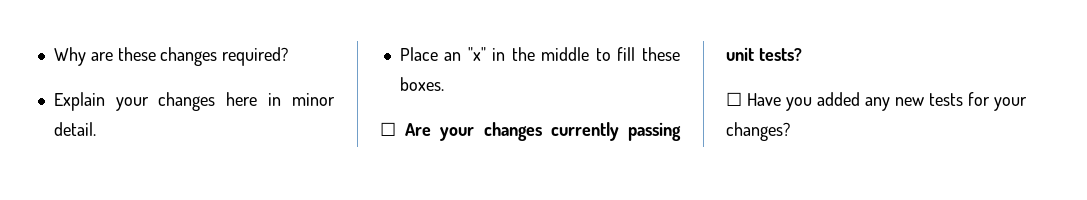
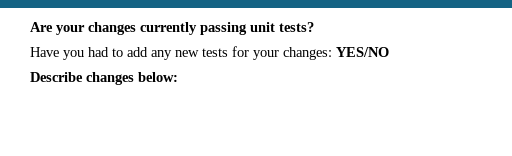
- Why are these changes required?
- Explain your changes here in minor detail.
- Place an "x" in the middle to fill these boxes.
- ☐ Are your changes currently passing unit tests?
+ Are your changes currently passing unit tests?
- ☐ Have you added any new tests for your changes?
+ Have you had to add any new tests for your changes: YES/NO
+ Describe changes below:

